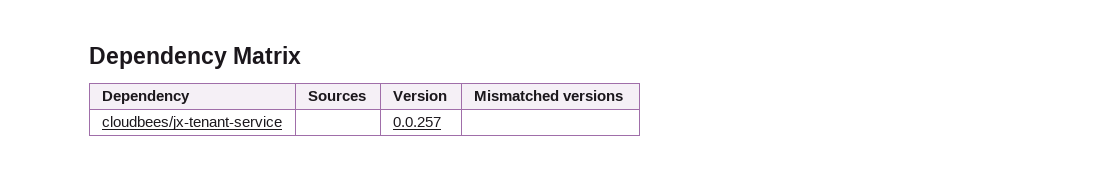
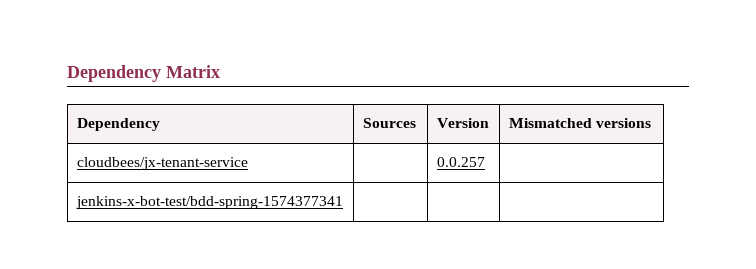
+ jenkins-x-bot-test/bdd-spring-1574377341 | | |

